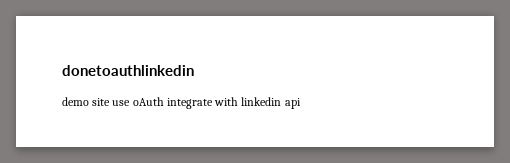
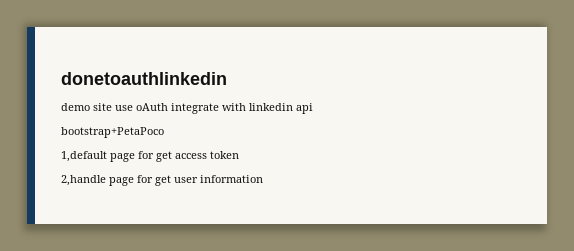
+ bootstrap+PetaPoco
+ 1,default page for get access token
+ 2,handle page for get user information

